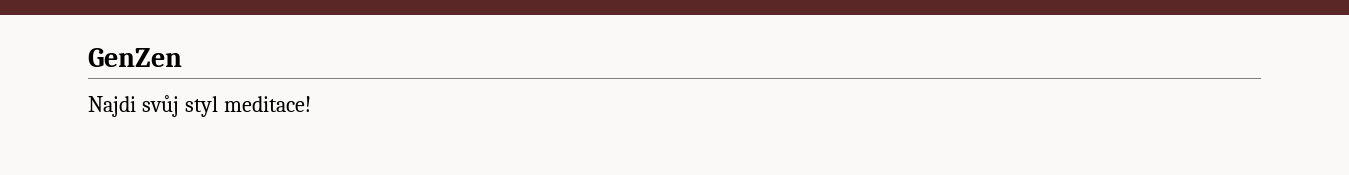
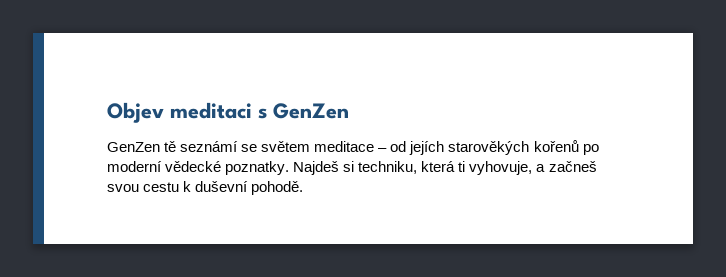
- GenZen
- Najdi svůj styl meditace!
+ Objev meditaci s GenZen
+ GenZen tě seznámí se světem meditace – od jejích starověkých kořenů po moderní vědecké poznatky. Najdeš si techniku, která ti vyhovuje, a začneš svou cestu k duševní pohodě.

